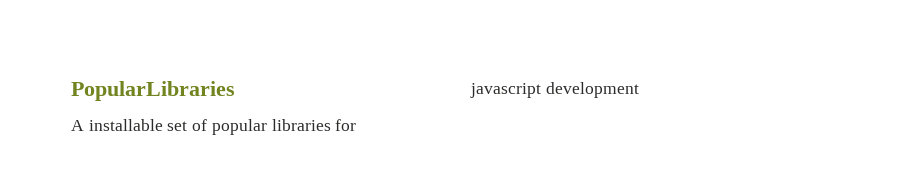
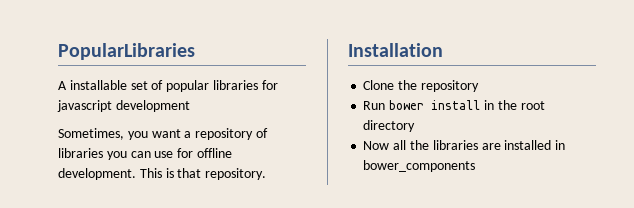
+ Sometimes, you want a repository of libraries you can use for offline development. This is that repository.
+ Installation
+ Clone the repository
+ Run bower install in the root directory
+ Now all the libraries are installed in bower_components

